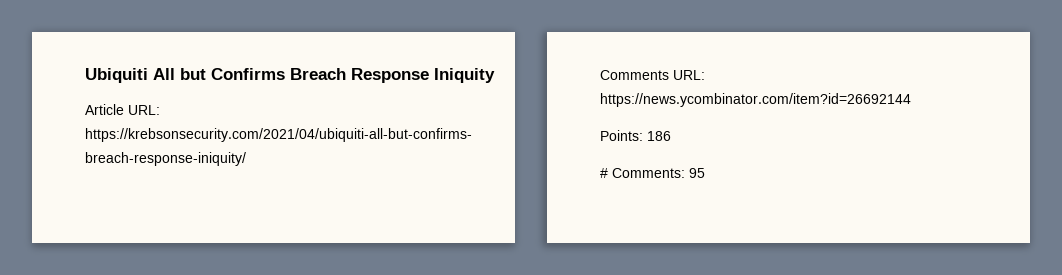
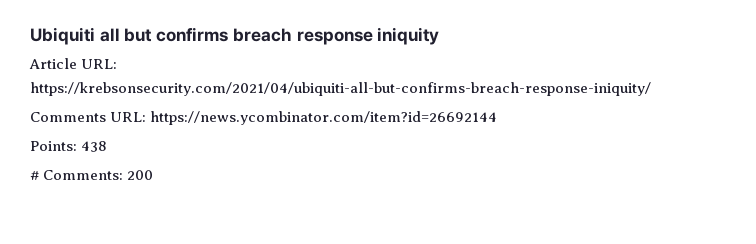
- Ubiquiti All but Confirms Breach Response Iniquity
+ Ubiquiti all but confirms breach response iniquity
- Points: 186
+ Points: 438
- # Comments: 95
+ # Comments: 200

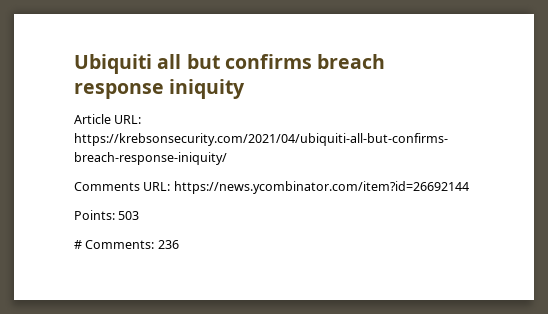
- Points: 438
+ Points: 503
- # Comments: 200
+ # Comments: 236

